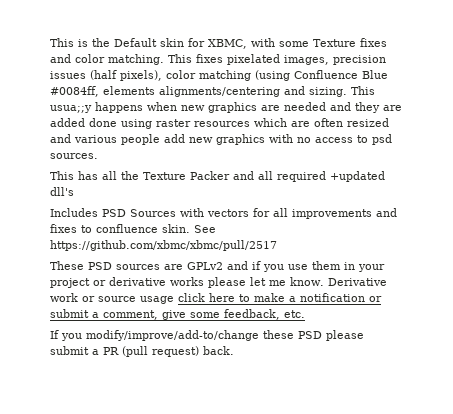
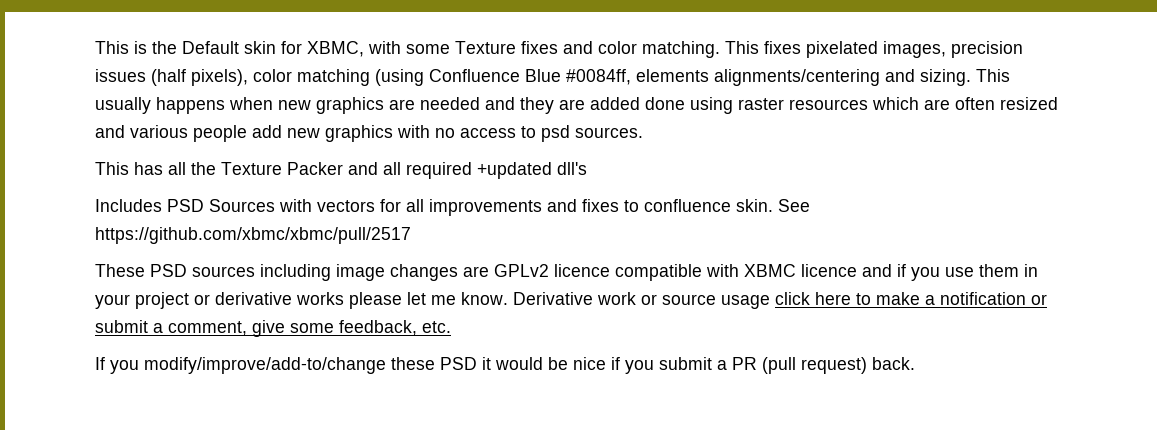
- This usua;;y happens when new graphics are needed and they are added done using raster resources which are often resized and various people add new graphics with no access to psd sources.
+ This usually happens when new graphics are needed and they are added done using raster resources which are often resized and various people add new graphics with no access to psd sources.
- These PSD sources are GPLv2 and if you use them in your project or derivative works please let me know.
+ These PSD sources including image changes are GPLv2 licence compatible with XBMC licence and if you use them in your project or derivative works please let me know.
- If you modify/improve/add-to/change these PSD please submit a PR (pull request) back.
+ If you modify/improve/add-to/change these PSD it would be nice if you submit a PR (pull request) back.

